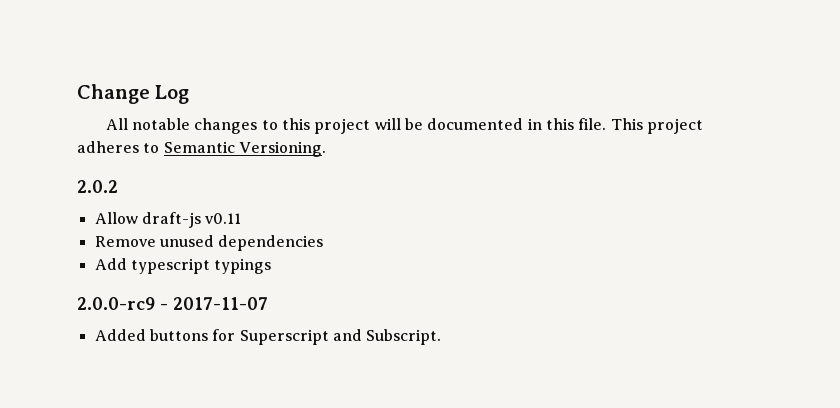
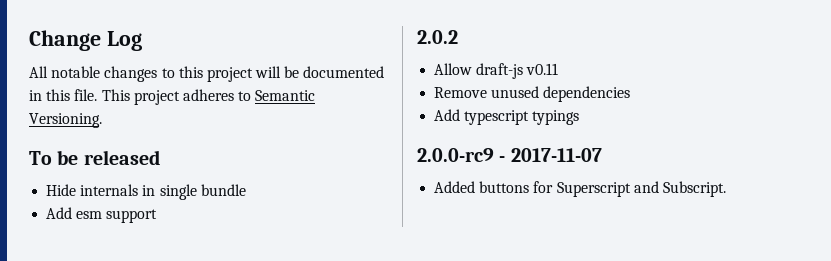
+ To be released
+ Hide internals in single bundle
+ Add esm support

